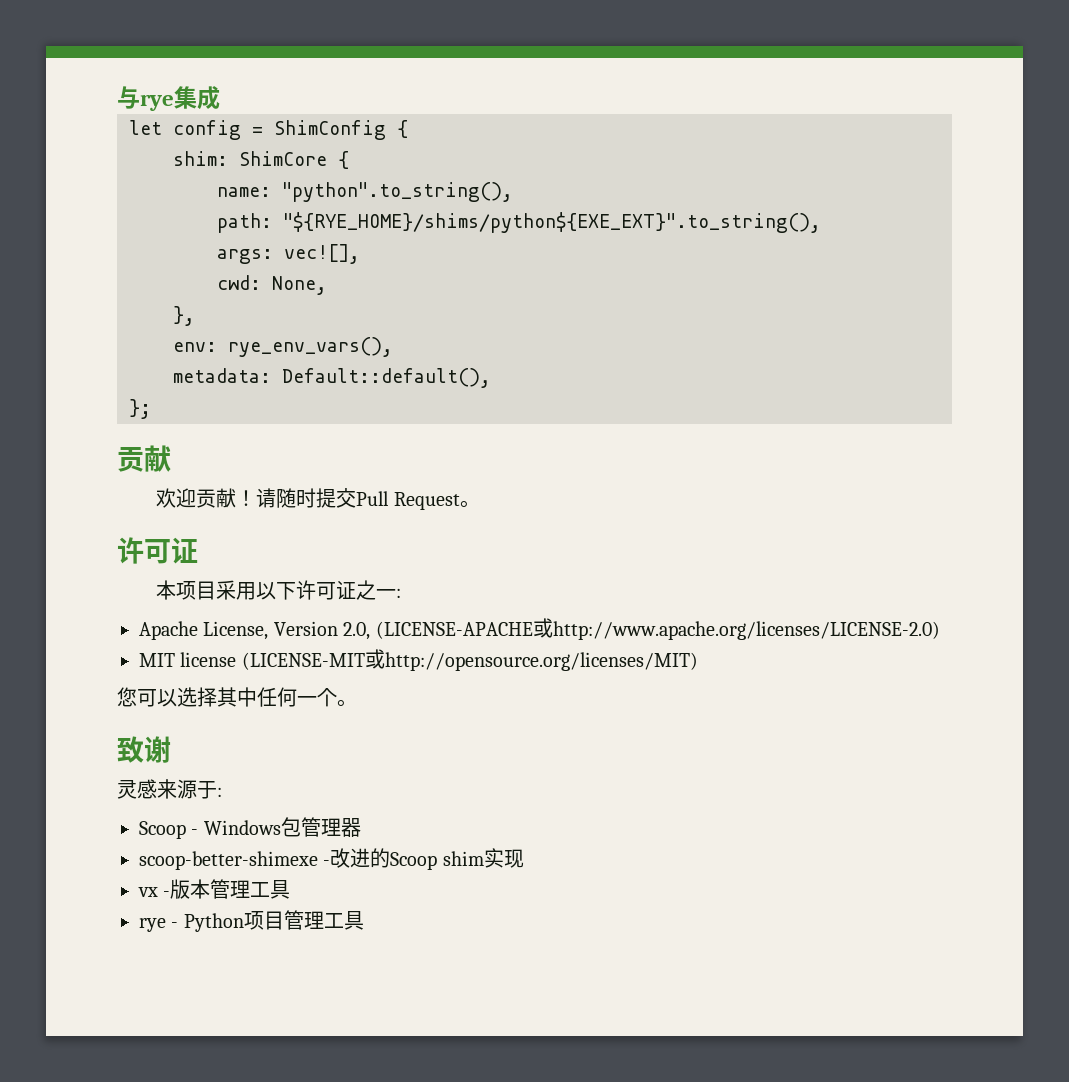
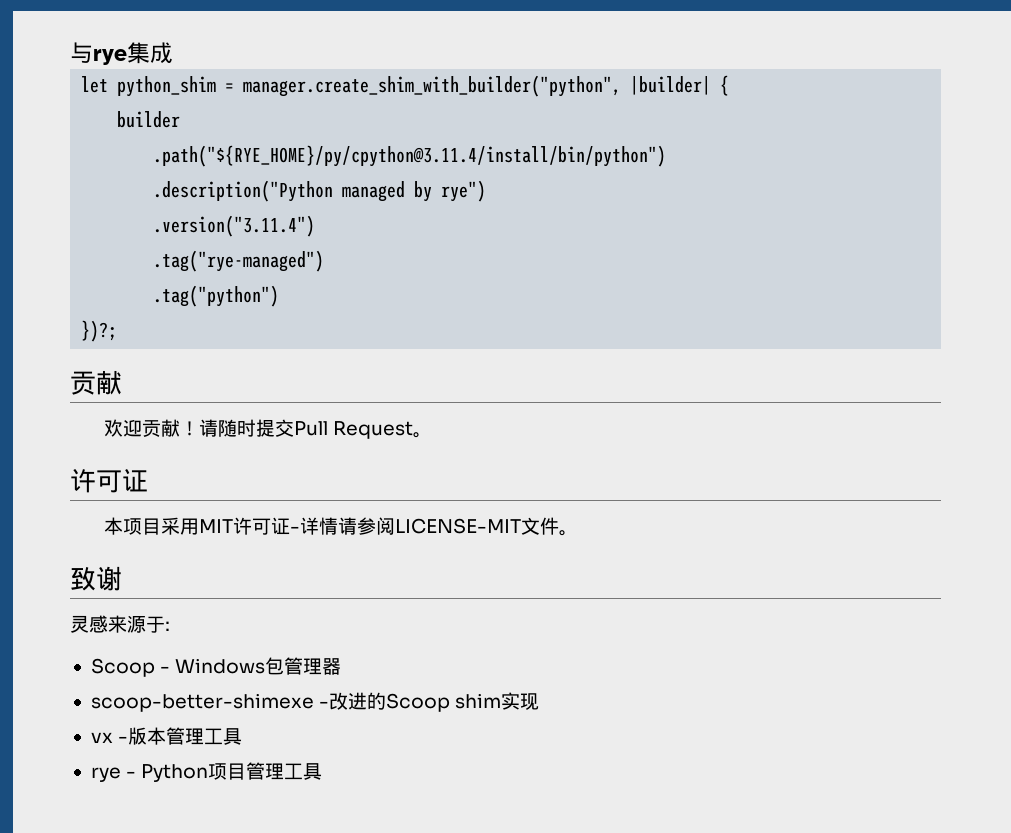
- let config = ShimConfig {
- shim: ShimCore {
- name: "python".to_string(),
- path: "${RYE_HOME}/shims/python${EXE_EXT}".to_string(),
- args: vec![],
- cwd: None,
- },
- env: rye_env_vars(),
- metadata: Default::default(),
- };
+ let python_shim = manager.create_shim_with_builder("python", |builder| {
+ builder
+ .path("${RYE_HOME}/py/cpython@3.11.4/install/bin/python")
+ .description("Python managed by rye")
+ .version("3.11.4")
+ .tag("rye-managed")
+ .tag("python")
+ })?;
- 本项目采用以下许可证之一:
- Apache License, Version 2.0, (LICENSE-APACHE或http://www.apache.org/licenses/LICENSE-2.0)
- MIT license (LICENSE-MIT或http://opensource.org/licenses/MIT)
- 您可以选择其中任何一个。
+ 本项目采用MIT许可证-详情请参阅LICENSE-MIT文件。

